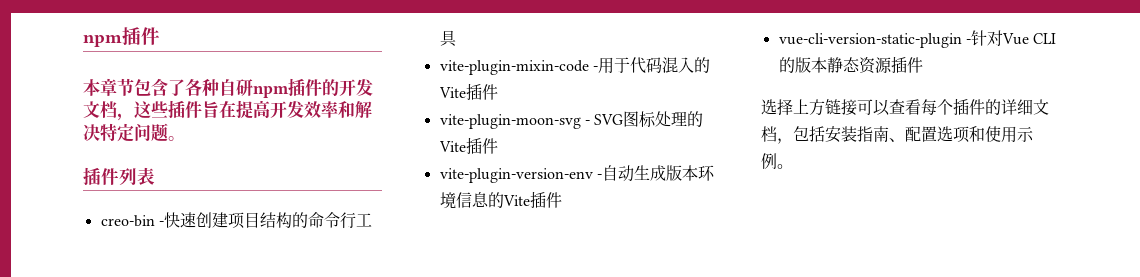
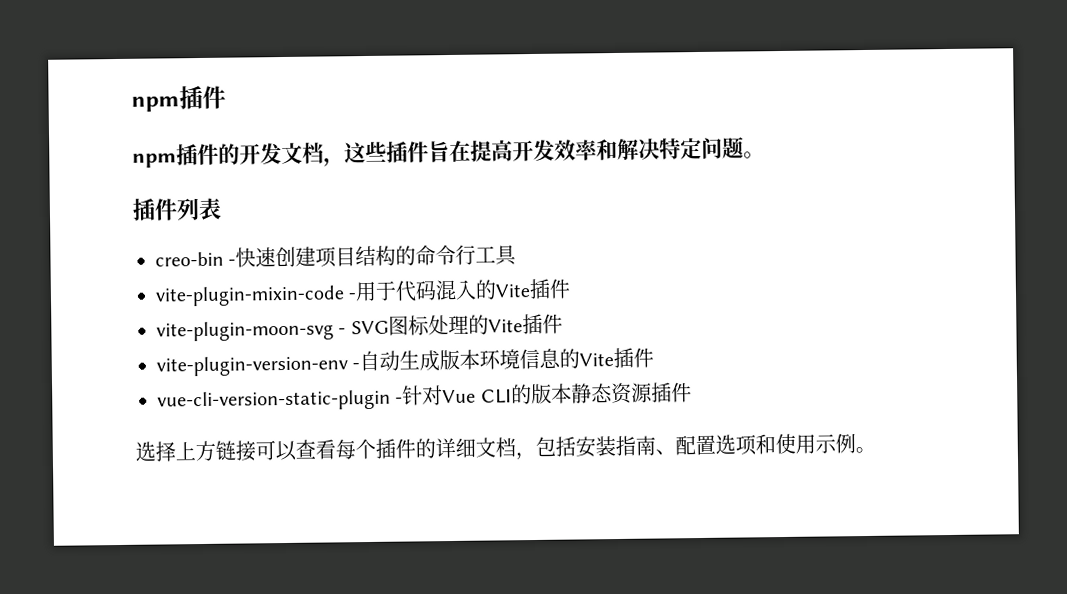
- 本章节包含了各种自研npm插件的开发文档，这些插件旨在提高开发效率和解决特定问题。
+ npm插件的开发文档，这些插件旨在提高开发效率和解决特定问题。

